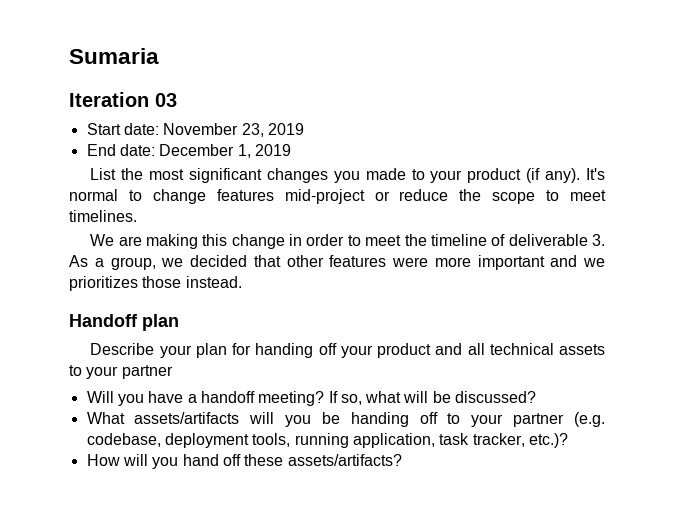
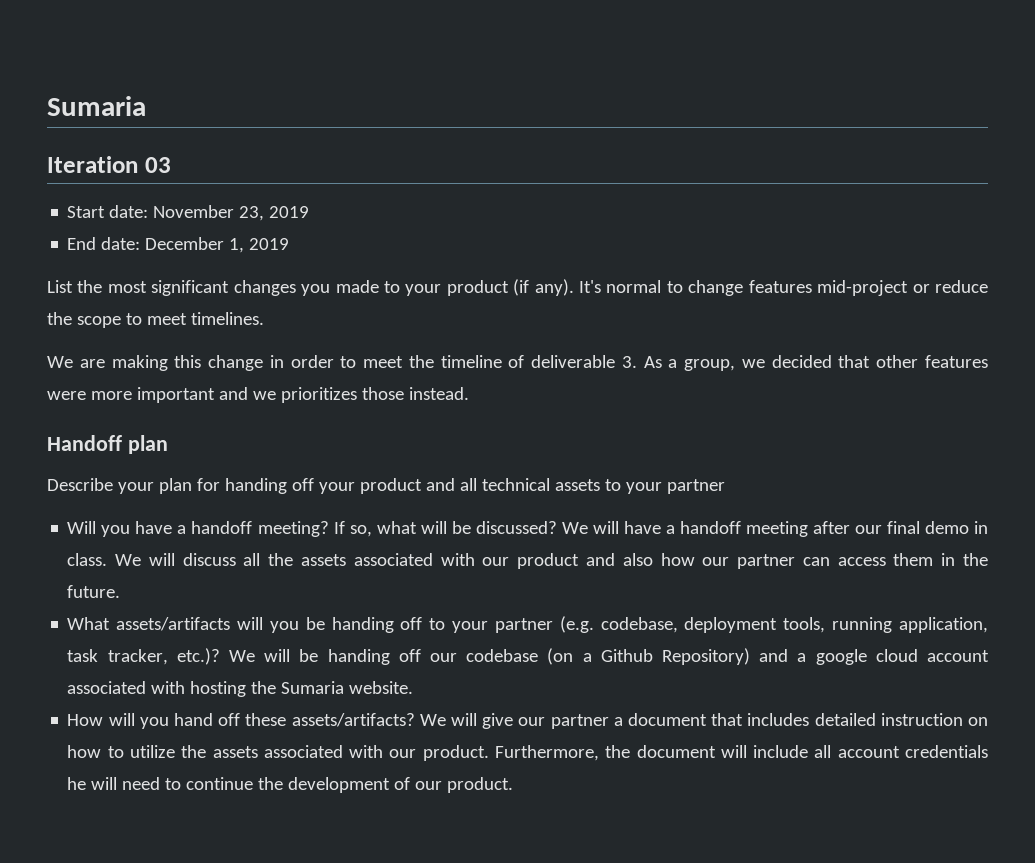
+ We will have a handoff meeting after our final demo in class. We will discuss all the assets associated with our product and also how our partner can access them in the future.
+ We will be handing off our codebase (on a Github Repository) and a google cloud account associated with hosting the Sumaria website.
+ We will give our partner a document that includes detailed instruction on how to utilize the assets associated with our product. Furthermore, the document will include all account credentials he will need to continue the development of our product.

